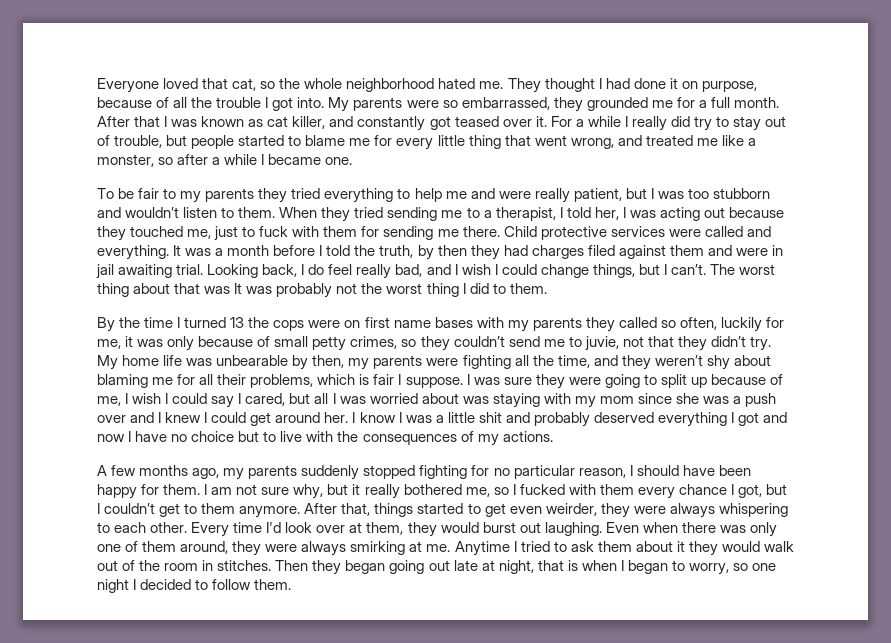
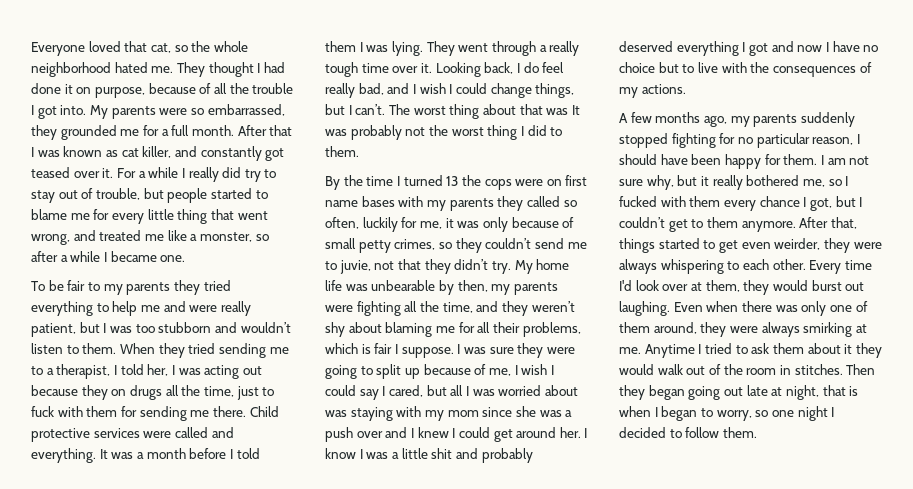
- When they tried sending me to a therapist, I told her, I was acting out because they touched me, just to fuck with them for sending me there.
+ When they tried sending me to a therapist, I told her, I was acting out because they on drugs all the time, just to fuck with them for sending me there.
- It was a month before I told the truth, by then they had charges filed against them and were in jail awaiting trial.
+ It was a month before I told them I was lying. They went through a really tough time over it.

